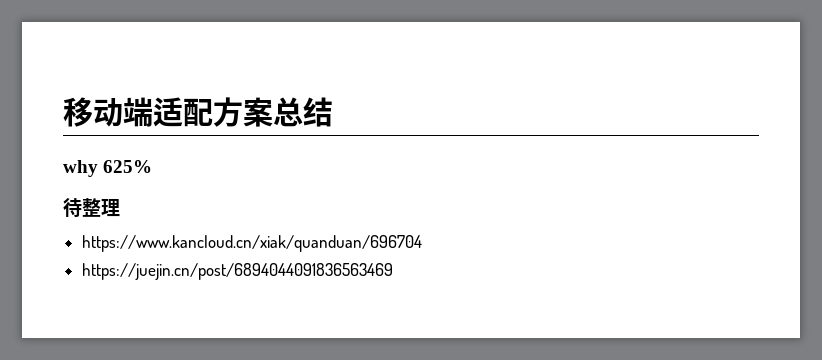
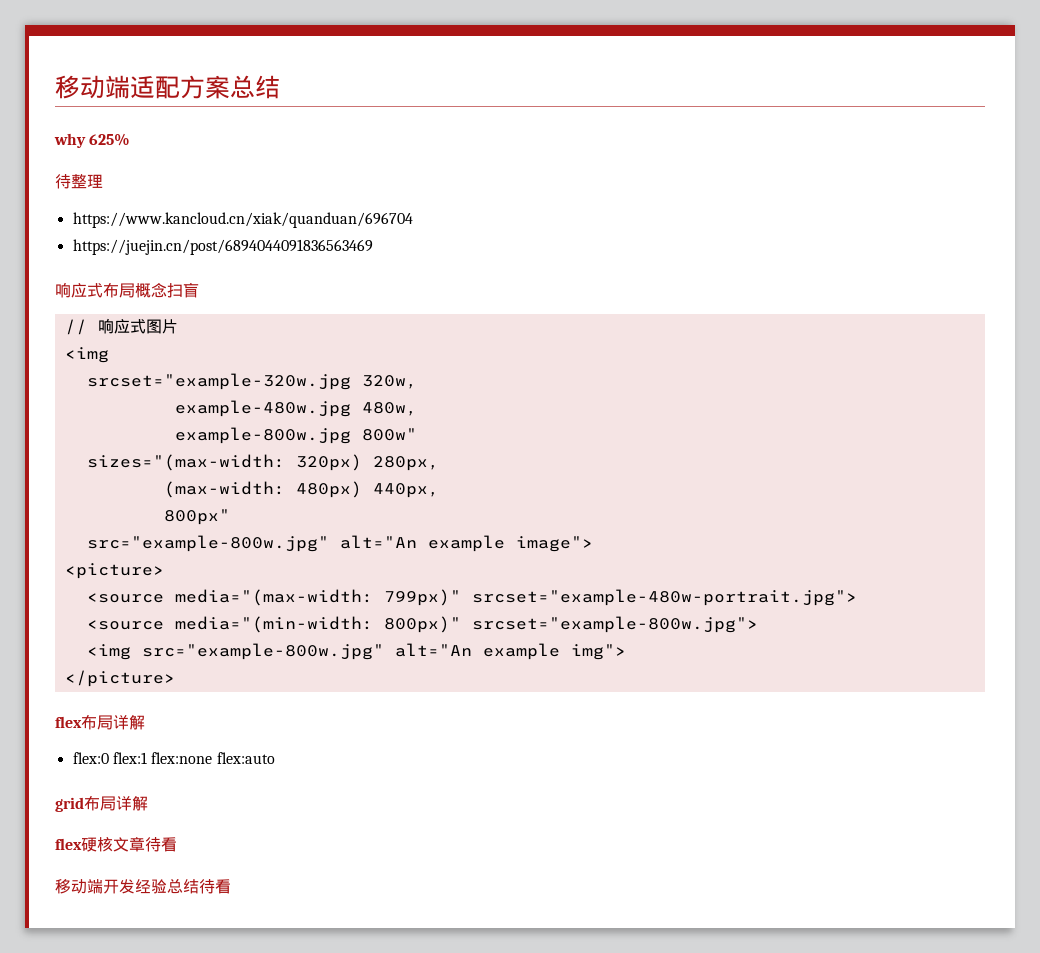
+ 响应式布局概念扫盲
+ // 响应式图片
+ <img
+ srcset="example-320w.jpg 320w,
+ example-480w.jpg 480w,
+ example-800w.jpg 800w"
+ sizes="(max-width: 320px) 280px,
+ (max-width: 480px) 440px,
+ 800px"
+ src="example-800w.jpg" alt="An example image">
+ <picture>
+ <source media="(max-width: 799px)" srcset="example-480w-portrait.jpg">
+ <source media="(min-width: 800px)" srcset="example-800w.jpg">
+ <img src="example-800w.jpg" alt="An example img">
+ </picture>
+ flex布局详解
+ flex:0 flex:1 flex:none flex:auto
+ grid布局详解
+ flex硬核文章待看
+ 移动端开发经验总结待看

